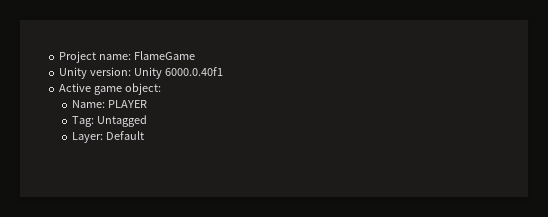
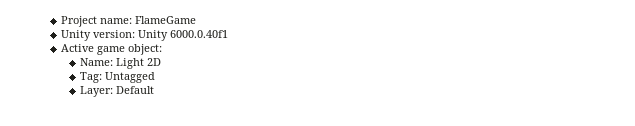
- Name: PLAYER
+ Name: Light 2D

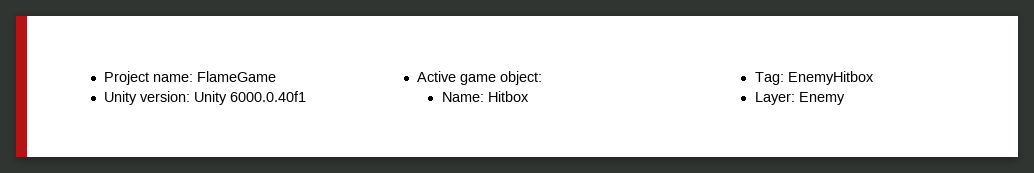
- Name: Light 2D
+ Name: Hitbox
- Tag: Untagged
+ Tag: EnemyHitbox
- Layer: Default
+ Layer: Enemy

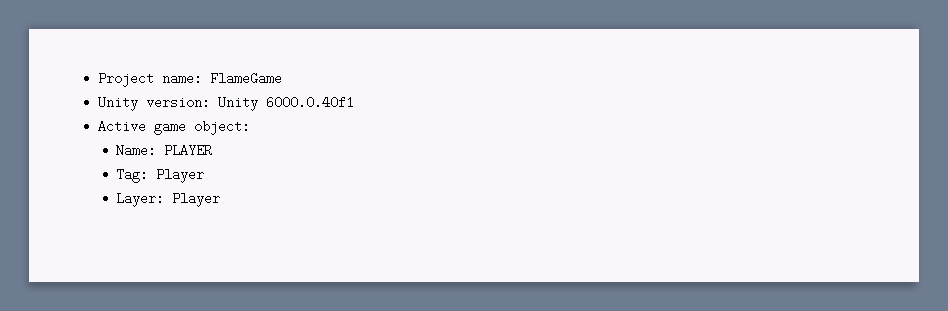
- Name: Hitbox
+ Name: PLAYER
- Tag: EnemyHitbox
+ Tag: Player
- Layer: Enemy
+ Layer: Player

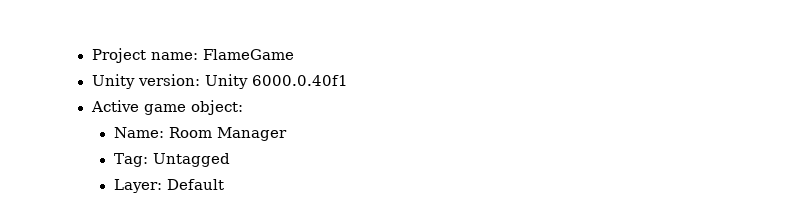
- Name: PLAYER
+ Name: Room Manager
- Tag: Player
+ Tag: Untagged
- Layer: Player
+ Layer: Default

